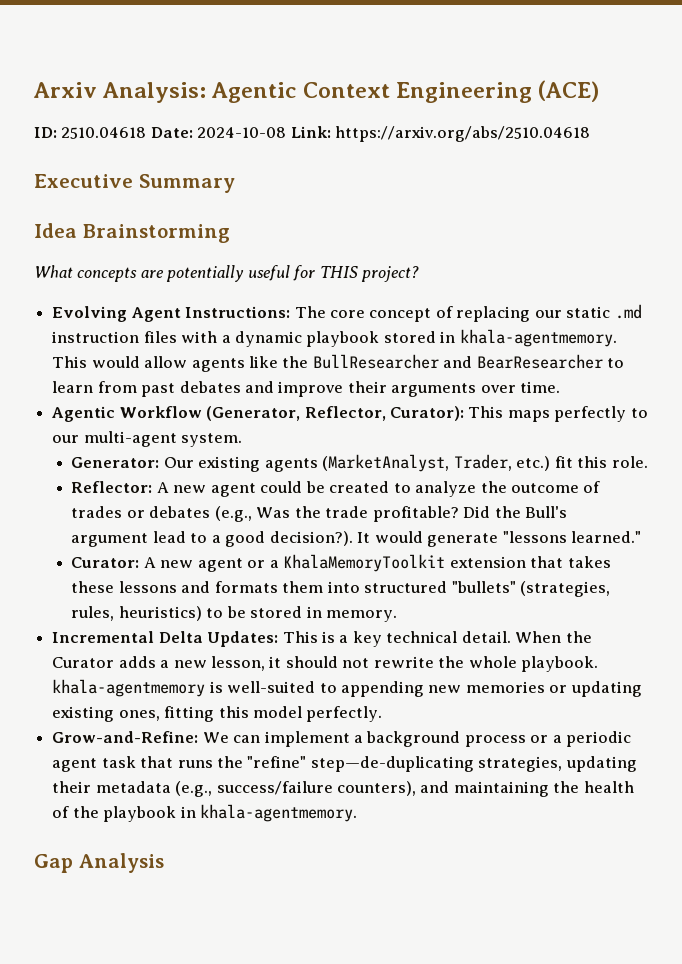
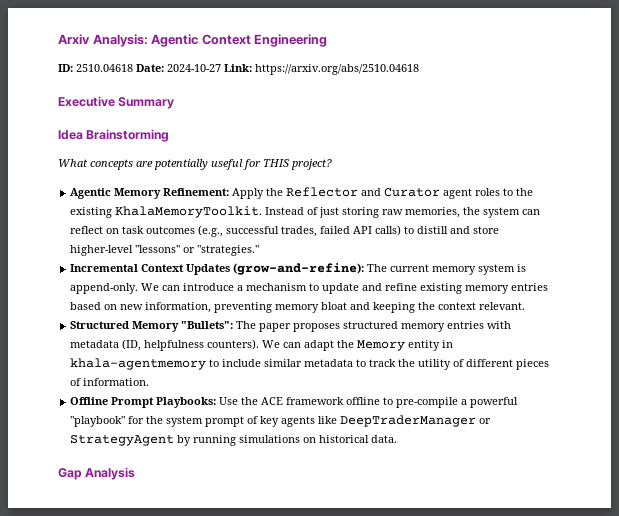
- Arxiv Analysis: Agentic Context Engineering (ACE)
+ Arxiv Analysis: Agentic Context Engineering
- ID: 2510.04618 Date: 2024-10-08 Link: https://arxiv.org/abs/2510.04618
+ ID: 2510.04618 Date: 2024-10-27 Link: https://arxiv.org/abs/2510.04618
- Evolving Agent Instructions: The core concept of replacing our static .md instruction files with a dynamic playbook stored in khala-agentmemory. This would allow agents like the BullResearcher and BearResearcher to learn from past debates and improve their arguments over time.
- Agentic Workflow (Generator, Reflector, Curator): This maps perfectly to our multi-agent system.
- Generator: Our existing agents (MarketAnalyst, Trader, etc.) fit this role.
- Reflector: A new agent could be created to analyze the outcome of trades or debates (e.g., Was the trade profitable? Did the Bull's argument lead to a good decision?). It would generate "lessons learned."
- Curator: A new agent or a KhalaMemoryToolkit extension that takes these lessons and formats them into structured "bullets" (strategies, rules, heuristics) to be stored in memory.
- Incremental Delta Updates: This is a key technical detail. When the Curator adds a new lesson, it should not rewrite the whole playbook. khala-agentmemory is well-suited to appending new memories or updating existing ones, fitting this model perfectly.
- Grow-and-Refine: We can implement a background process or a periodic agent task that runs the "refine" step—de-duplicating strategies, updating their metadata (e.g., success/failure counters), and maintaining the health of the playbook in khala-agentmemory.
+ Agentic Memory Refinement: Apply the Reflector and Curator agent roles to the existing KhalaMemoryToolkit. Instead of just storing raw memories, the system can reflect on task outcomes (e.g., successful trades, failed API calls) to distill and store higher-level "lessons" or "strategies."
+ Incremental Context Updates (grow-and-refine): The current memory system is append-only. We can introduce a mechanism to update and refine existing memory entries based on new information, preventing memory bloat and keeping the context relevant.
+ Structured Memory "Bullets": The paper proposes structured memory entries with metadata (ID, helpfulness counters). We can adapt the Memory entity in khala-agentmemory to include similar metadata to track the utility of different pieces of information.
+ Offline Prompt Playbooks: Use the ACE framework offline to pre-compile a powerful "playbook" for the system prompt of key agents like DeepTraderManager or StrategyAgent by running simulations on historical data.

